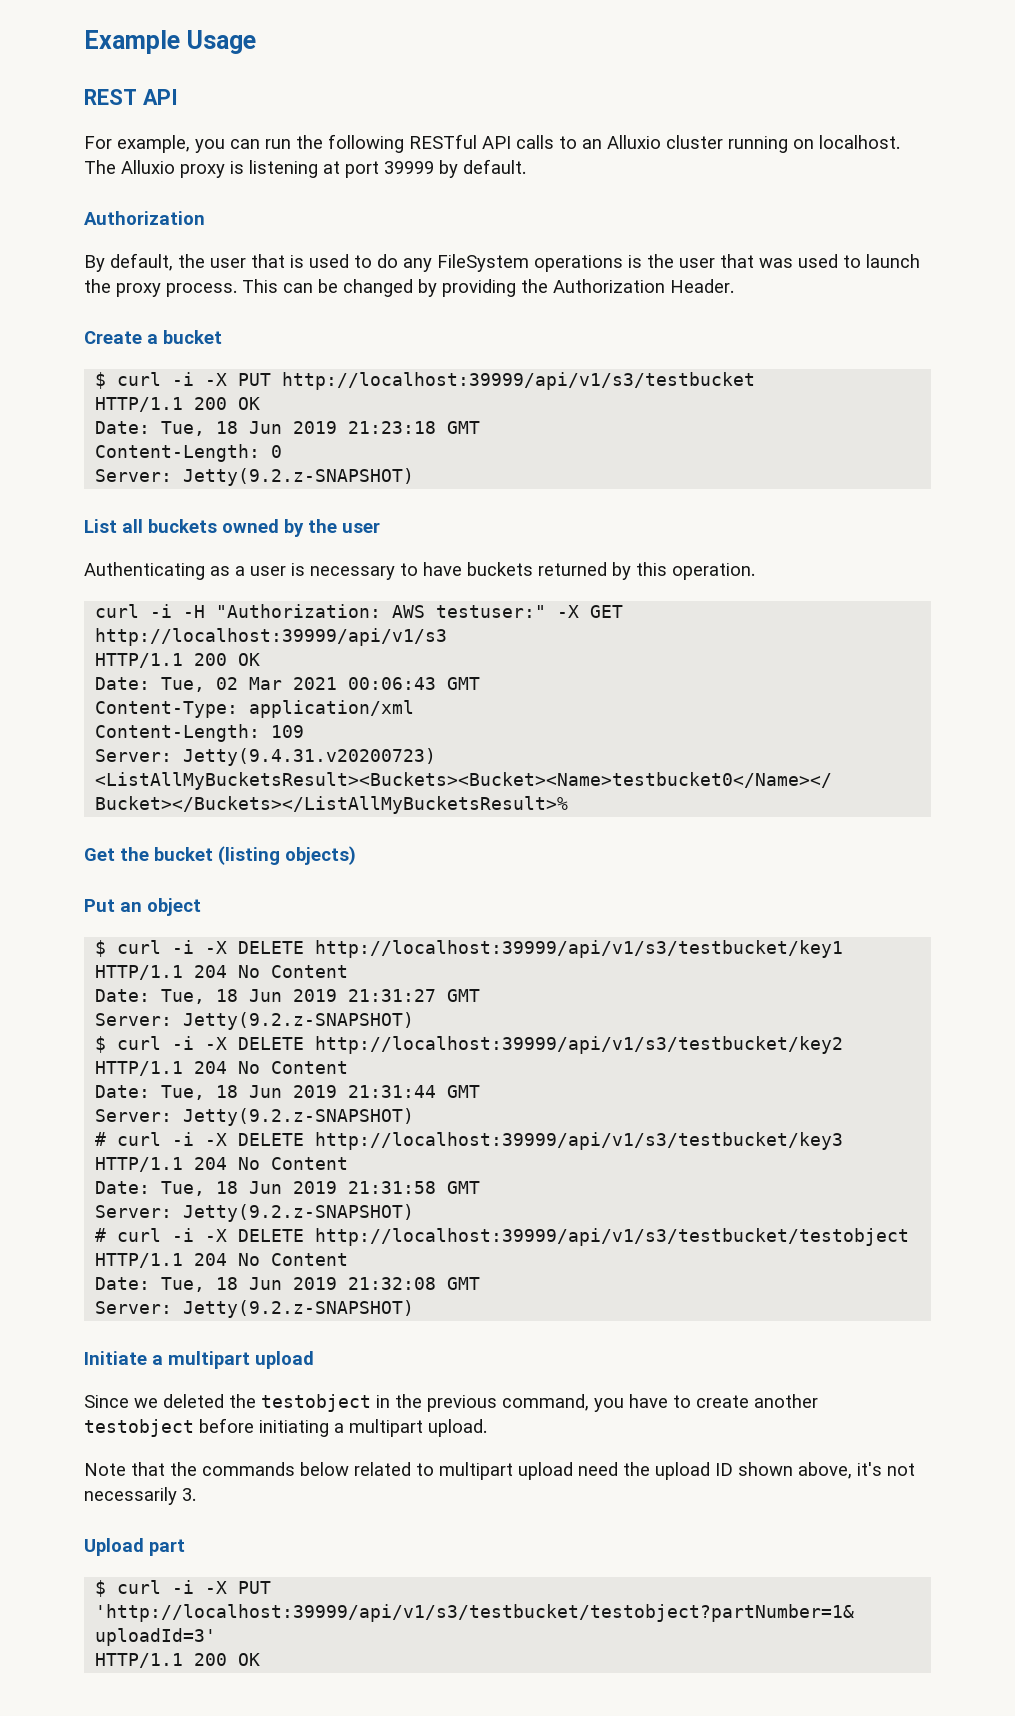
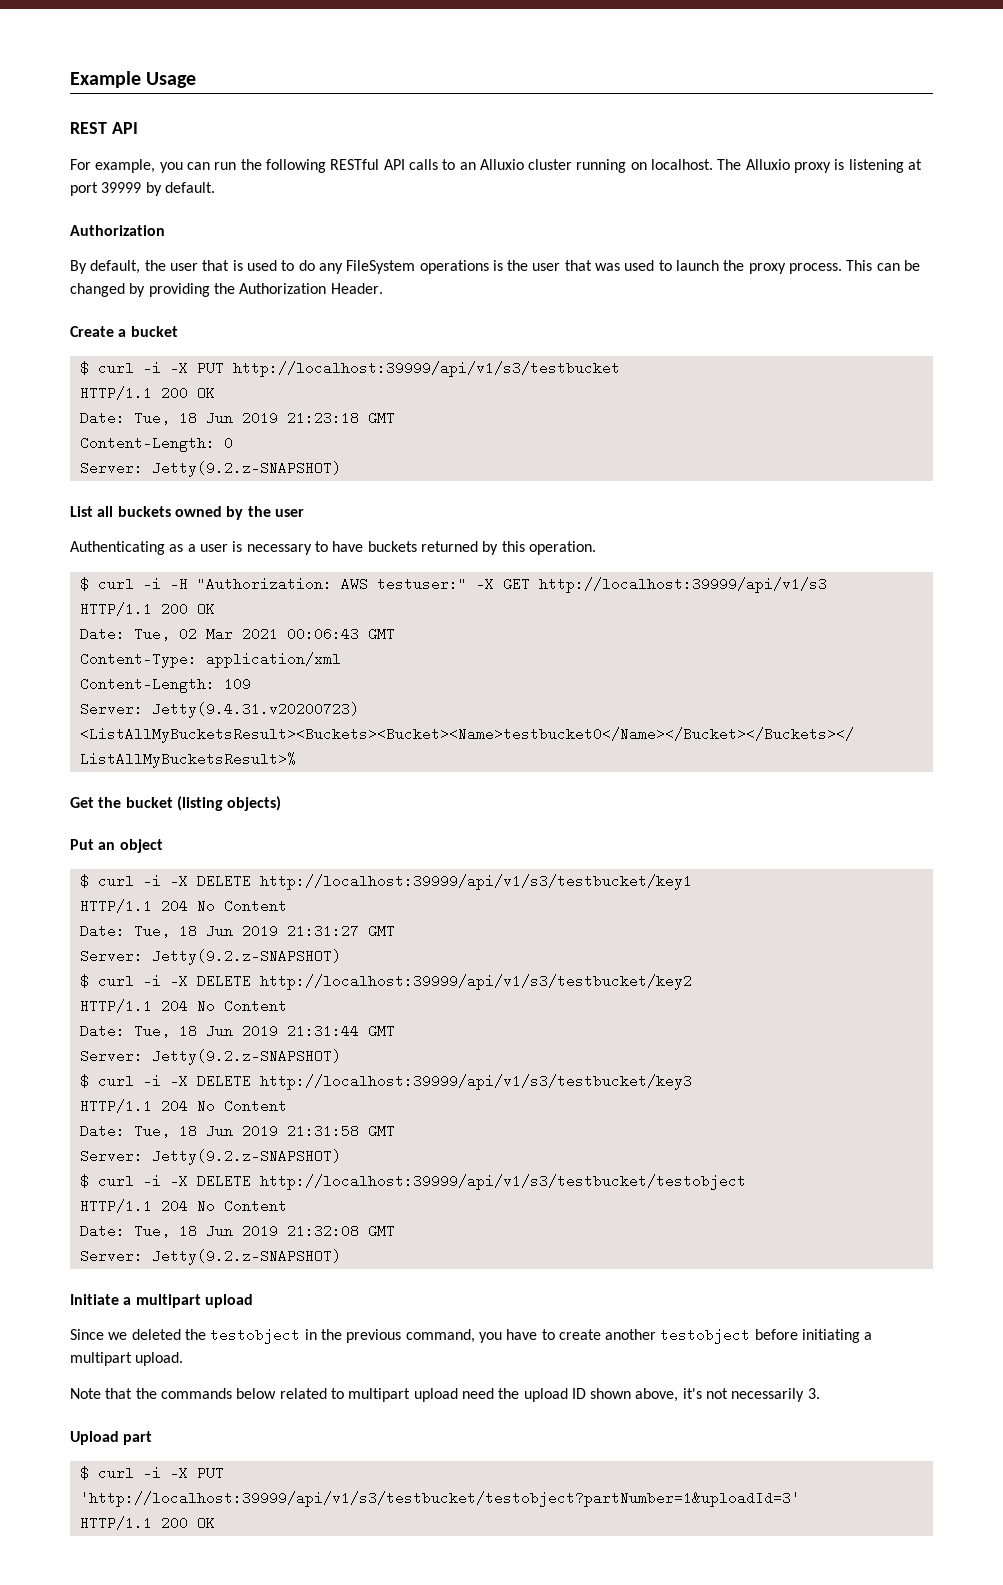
- curl -i -H "Authorization: AWS testuser:" -X GET http://localhost:39999/api/v1/s3
+ $ curl -i -H "Authorization: AWS testuser:" -X GET http://localhost:39999/api/v1/s3
- # curl -i -X DELETE http://localhost:39999/api/v1/s3/testbucket/key3
+ $ curl -i -X DELETE http://localhost:39999/api/v1/s3/testbucket/key3
- # curl -i -X DELETE http://localhost:39999/api/v1/s3/testbucket/testobject
+ $ curl -i -X DELETE http://localhost:39999/api/v1/s3/testbucket/testobject

